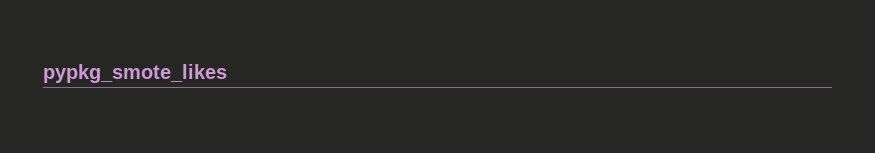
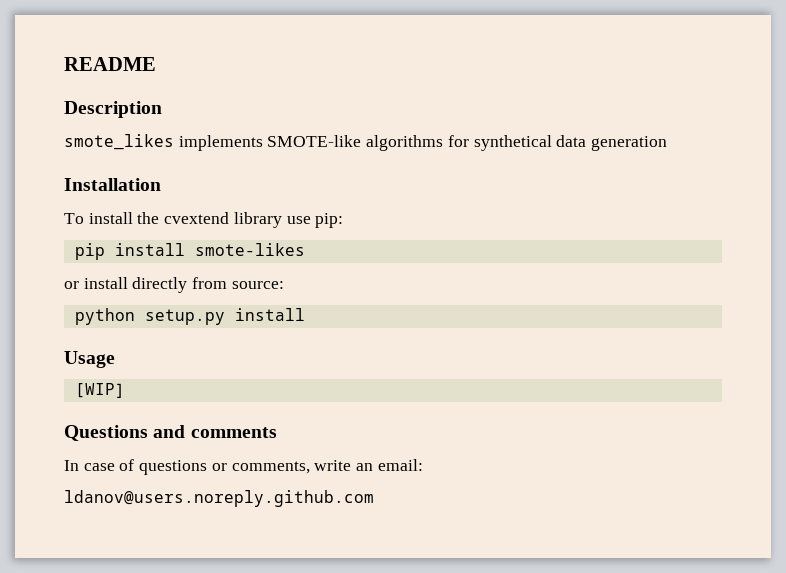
- pypkg_smote_likes
+ README
+ Description
+ smote_likes implements SMOTE-like algorithms for synthetical data generation
+ Installation
+ To install the cvextend library use pip:
+ pip install smote-likes
+ or install directly from source:
+ python setup.py install
+ Usage
+ [WIP]
+ Questions and comments
+ In case of questions or comments, write an email:
+ ldanov@users.noreply.github.com

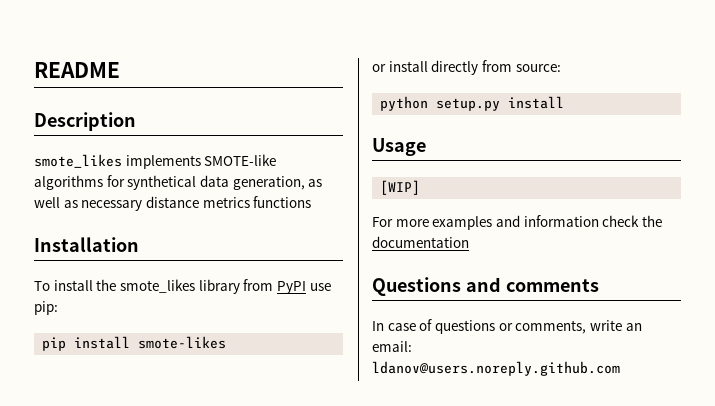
- smote_likes implements SMOTE-like algorithms for synthetical data generation
+ smote_likes implements SMOTE-like algorithms for synthetical data generation, as well as necessary distance metrics functions
- To install the cvextend library use pip:
+ To install the smote_likes library from PyPI use pip:
+ For more examples and information check the documentation

